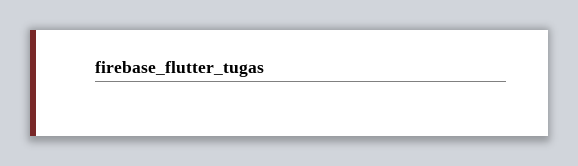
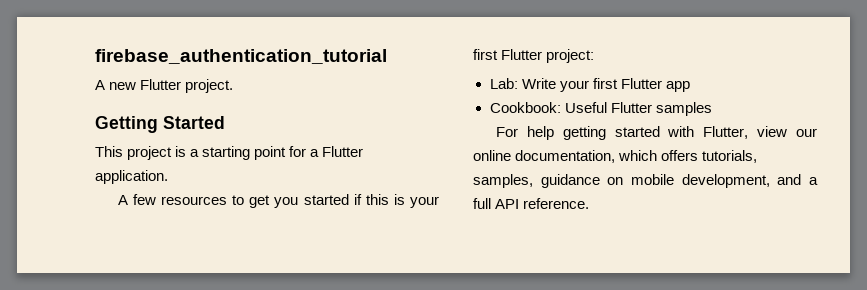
- firebase_flutter_tugas
+ firebase_authentication_tutorial
+ A new Flutter project.
+ Getting Started
+ This project is a starting point for a Flutter application.
+ A few resources to get you started if this is your first Flutter project:
+ Lab: Write your first Flutter app
+ Cookbook: Useful Flutter samples
+ For help getting started with Flutter, view our online documentation, which offers tutorials, samples, guidance on mobile development, and a full API reference.

